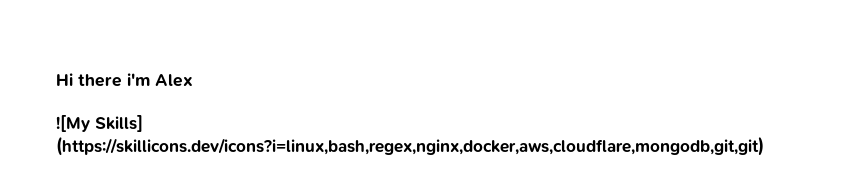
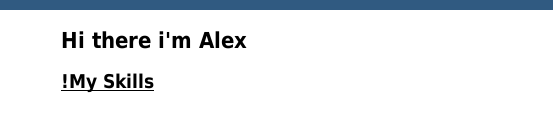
- ![My Skills] (https://skillicons.dev/icons?i=linux,bash,regex,nginx,docker,aws,cloudflare,mongodb,git,git)
+ !My Skills

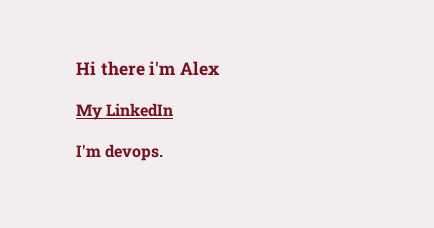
- !My Skills
+ My LinkedIn
+ I'm devops.

